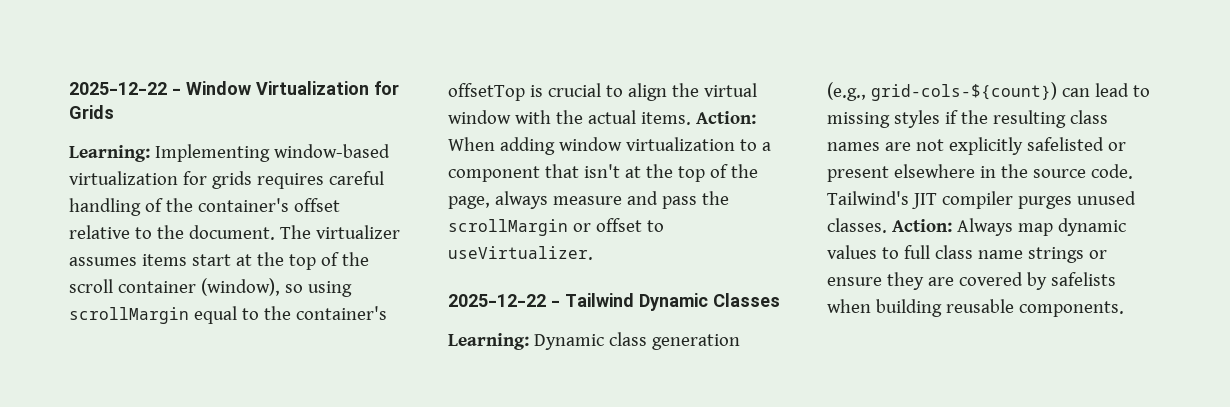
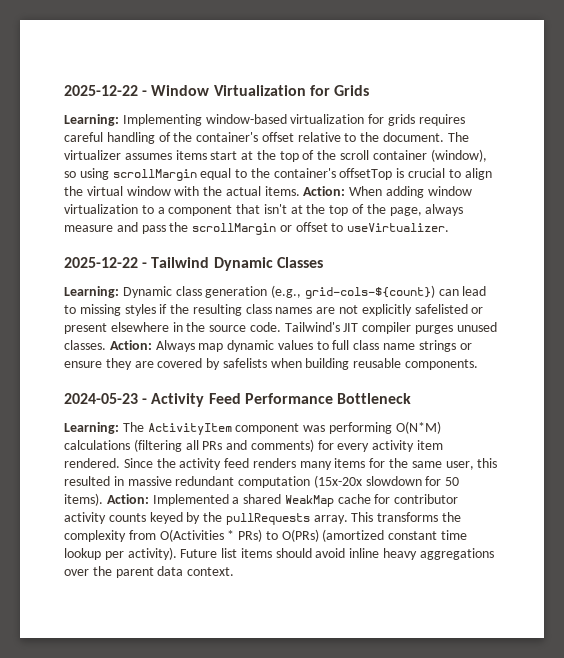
+ 2024-05-23 - Activity Feed Performance Bottleneck
+ Learning: The ActivityItem component was performing O(N*M) calculations (filtering all PRs and comments) for every activity item rendered. Since the activity feed renders many items for the same user, this resulted in massive redundant computation (15x-20x slowdown for 50 items). Action: Implemented a shared WeakMap cache for contributor activity counts keyed by the pullRequests array. This transforms the complexity from O(Activities * PRs) to O(PRs) (amortized constant time lookup per activity). Future list items should avoid inline heavy aggregations over the parent data context.

